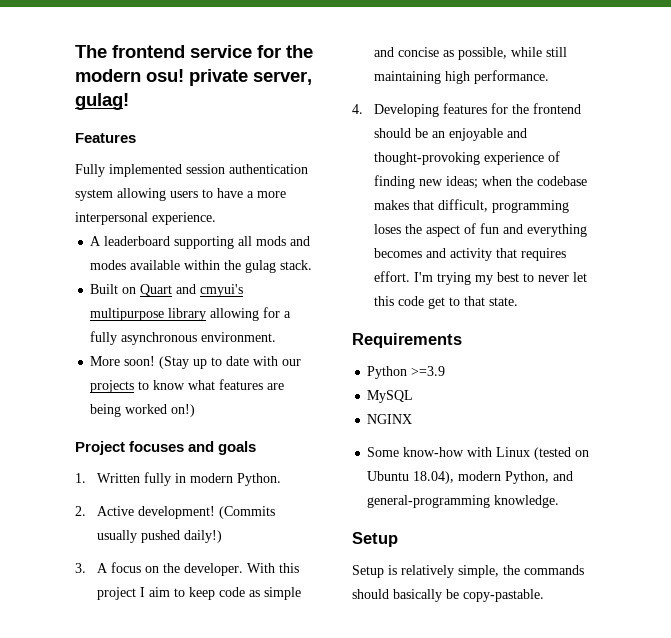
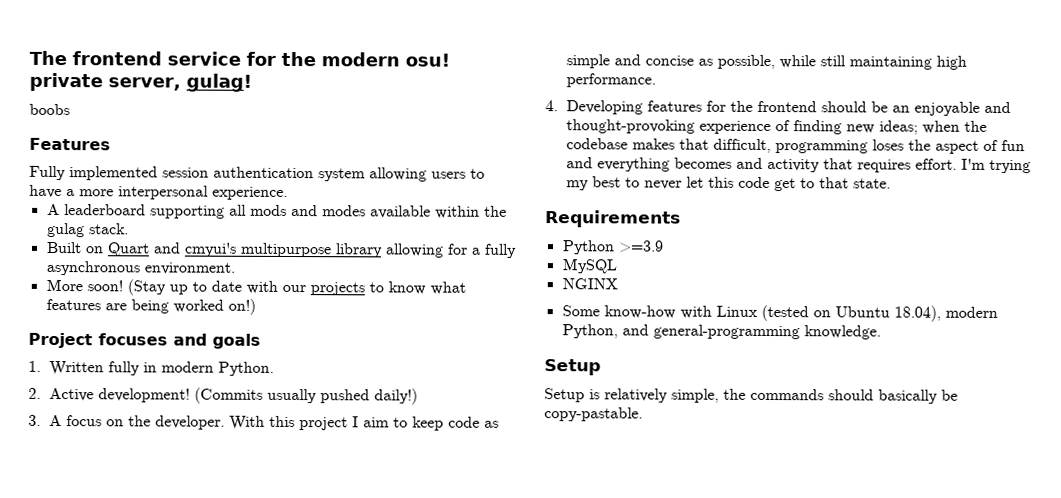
+ boobs

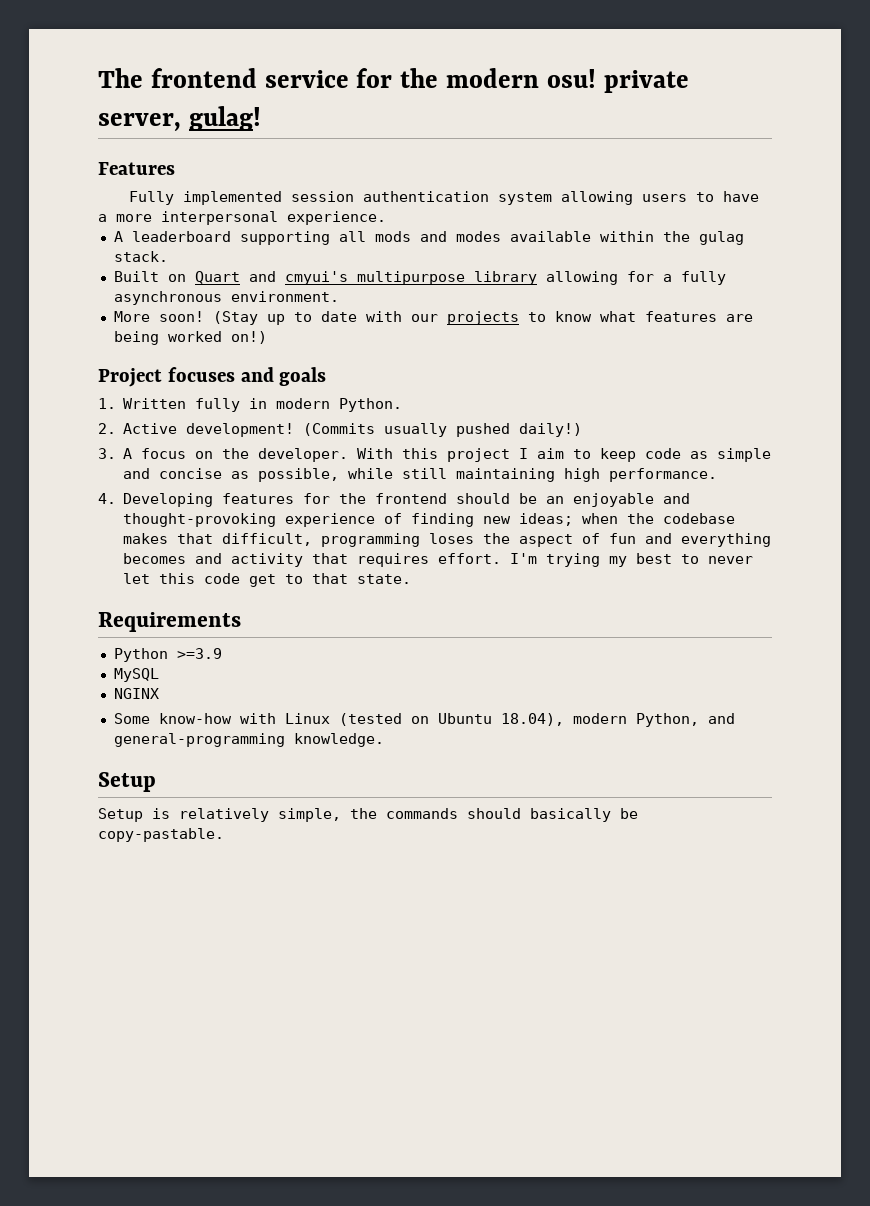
- boobs

